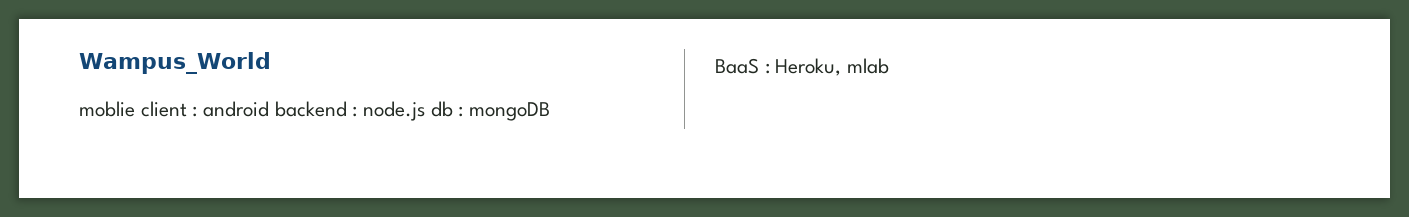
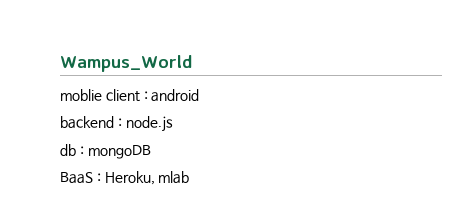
- moblie client : android backend : node.js db : mongoDB
+ moblie client : android
+ backend : node.js
+ db : mongoDB

